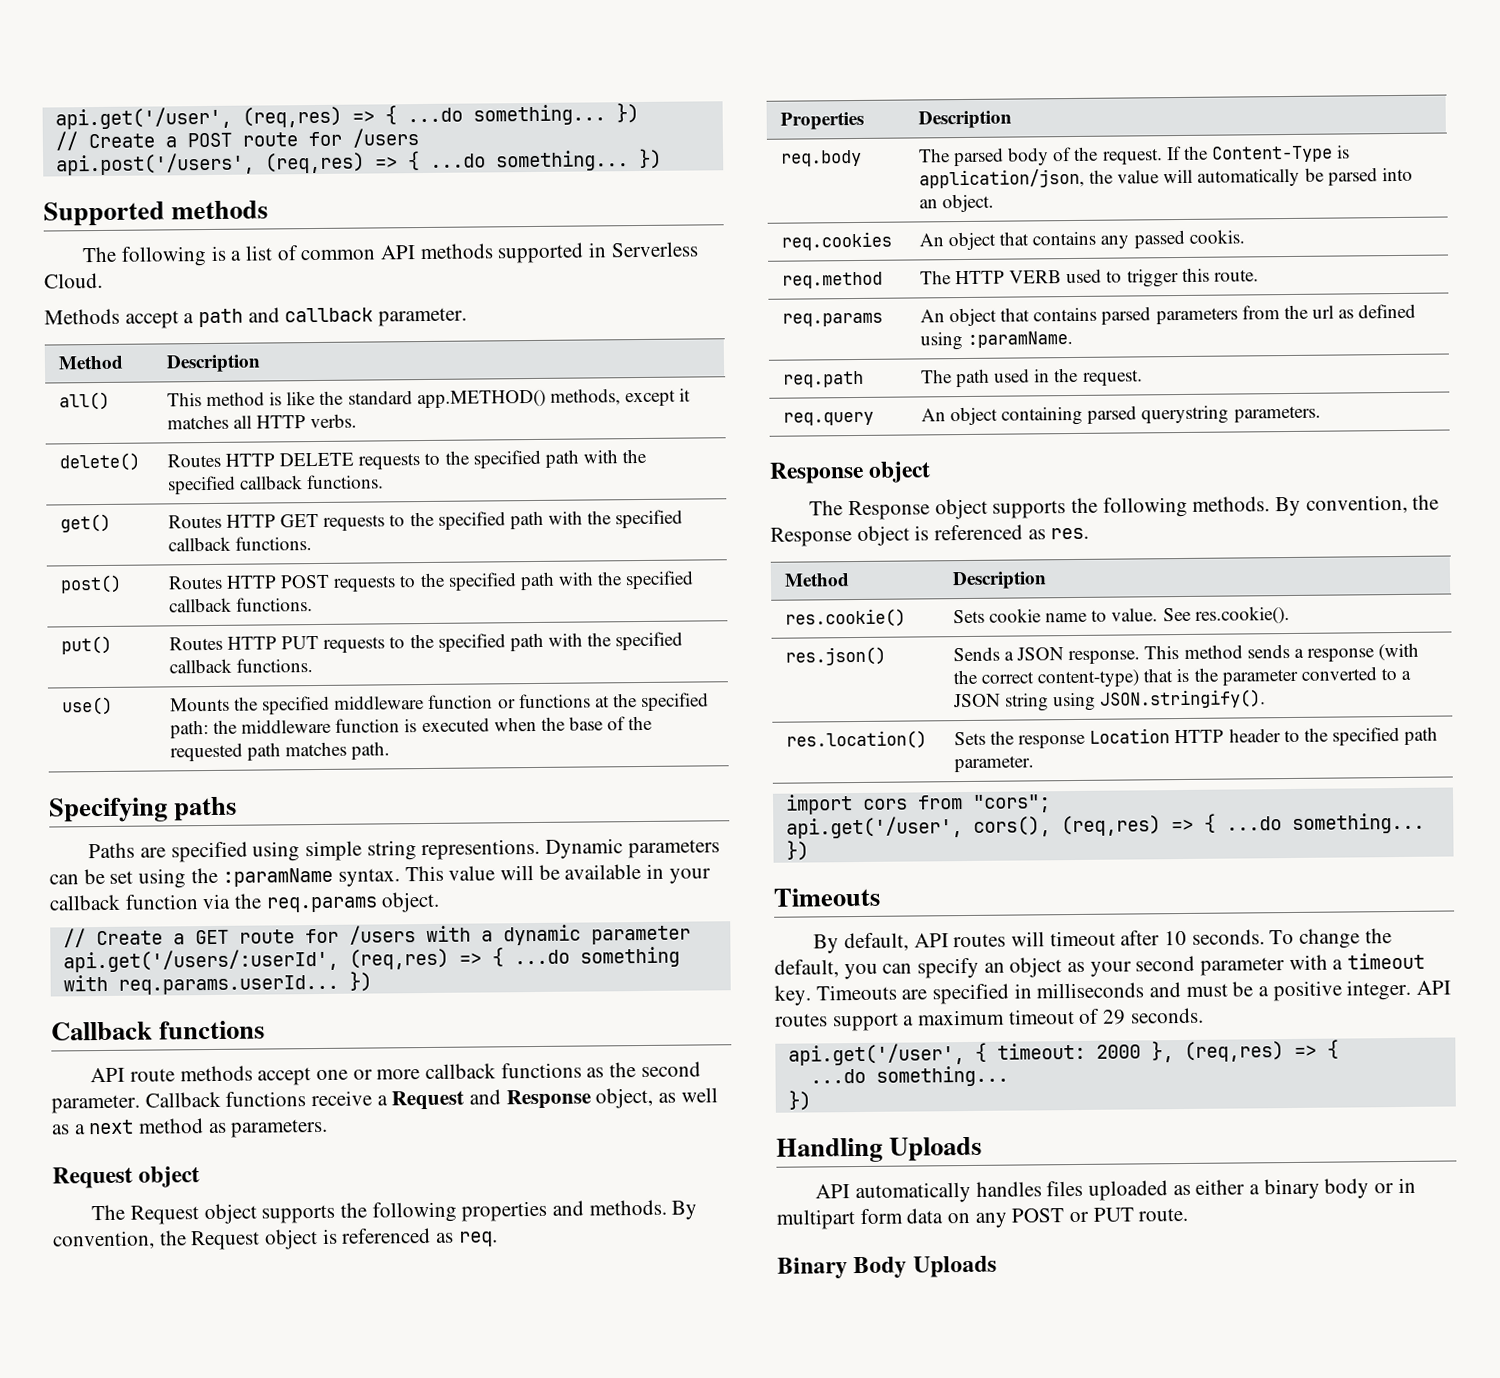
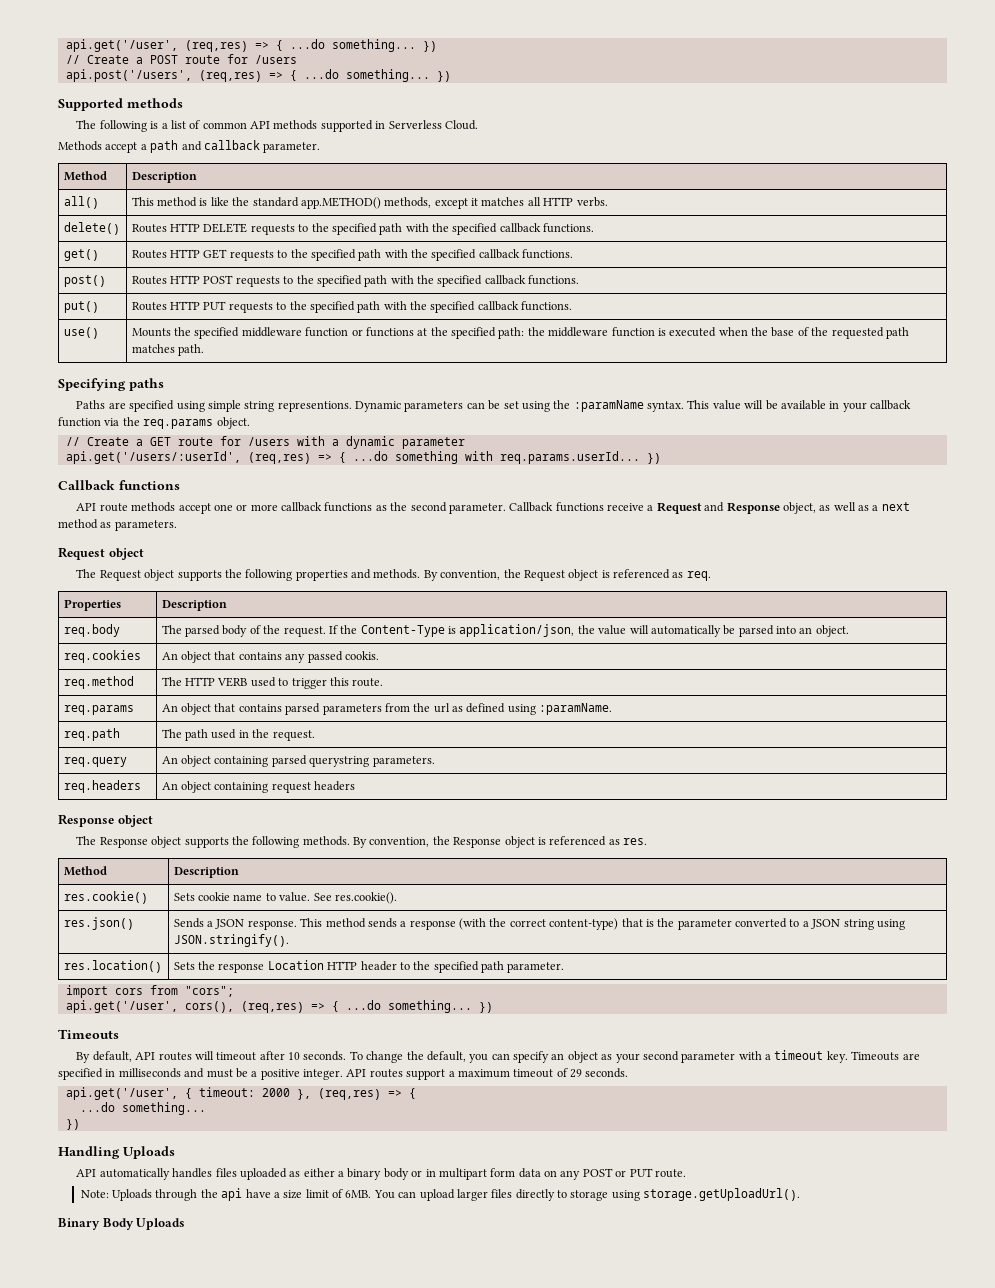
+ req.headers | An object containing request headers
+ Note: Uploads through the api have a size limit of 6MB. You can upload larger files directly to storage using storage.getUploadUrl().

